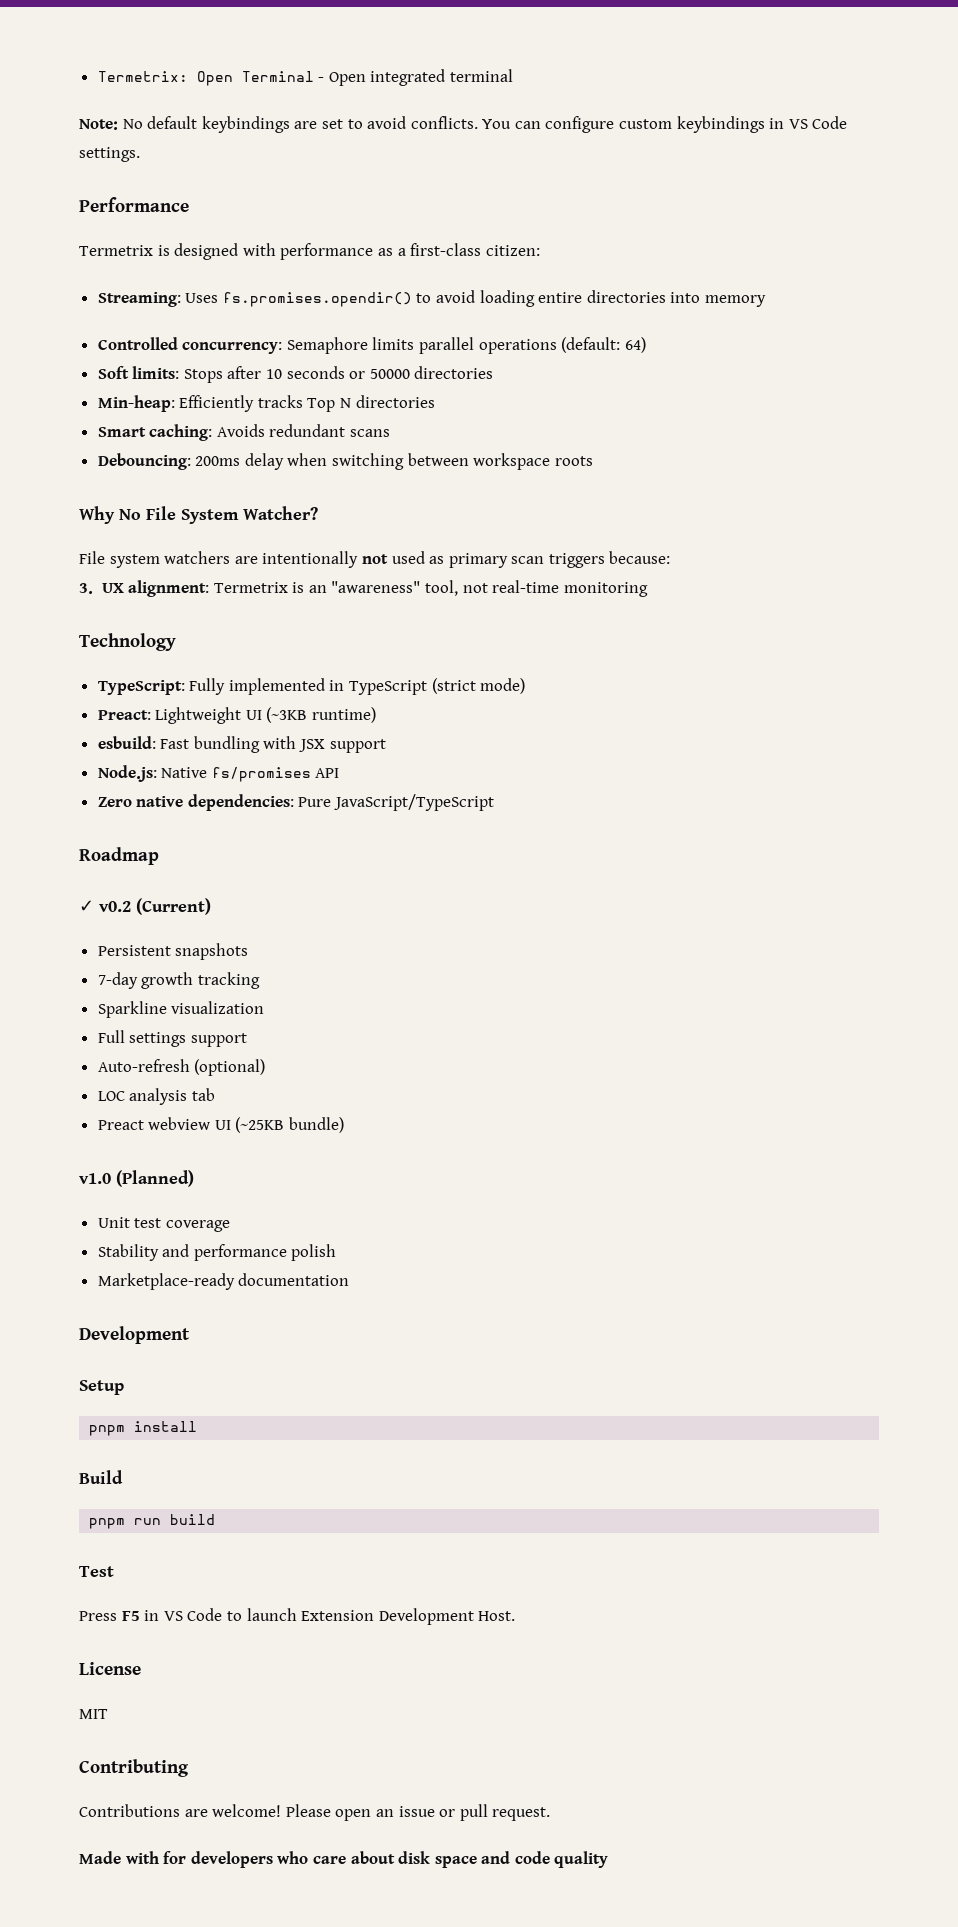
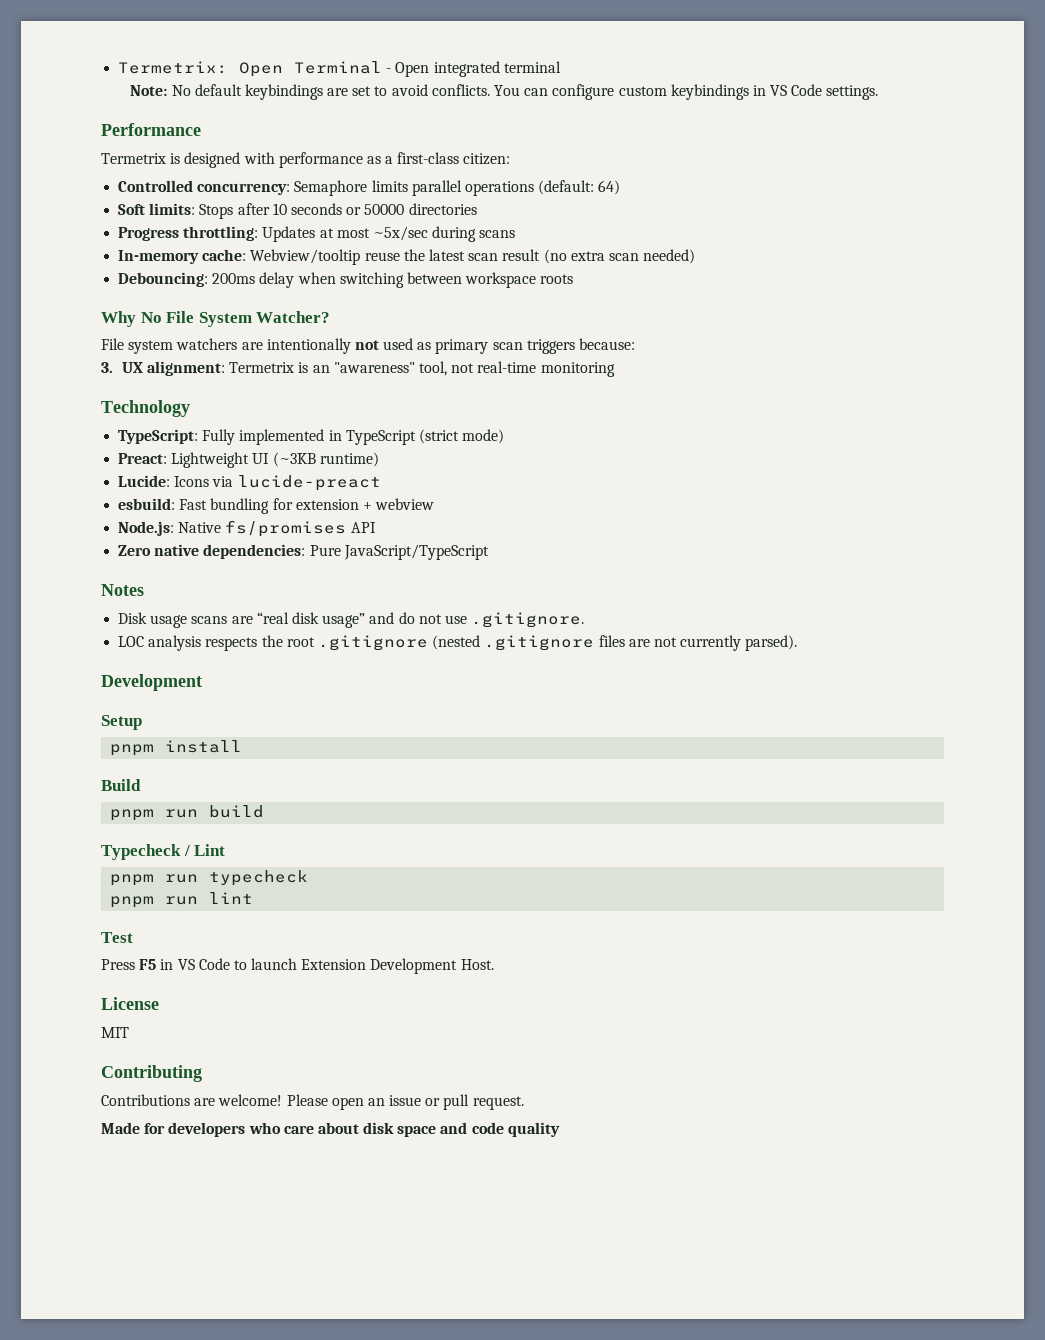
- Streaming: Uses fs.promises.opendir() to avoid loading entire directories into memory
- Min-heap: Efficiently tracks Top N directories
- Smart caching: Avoids redundant scans
+ Progress throttling: Updates at most ~5x/sec during scans
+ In-memory cache: Webview/tooltip reuse the latest scan result (no extra scan needed)
+ Lucide: Icons via lucide-preact
- esbuild: Fast bundling with JSX support
+ esbuild: Fast bundling for extension + webview
- Roadmap
- ✓ v0.2 (Current)
- Persistent snapshots
- 7-day growth tracking
- Sparkline visualization
- Full settings support
- Auto-refresh (optional)
- LOC analysis tab
- Preact webview UI (~25KB bundle)
- v1.0 (Planned)
- Unit test coverage
- Stability and performance polish
- Marketplace-ready documentation
+ Notes
+ Disk usage scans are “real disk usage” and do not use .gitignore.
+ LOC analysis respects the root .gitignore (nested .gitignore files are not currently parsed).
+ Typecheck / Lint
+ pnpm run typecheck
+ pnpm run lint
- Made with for developers who care about disk space and code quality
+ Made for developers who care about disk space and code quality

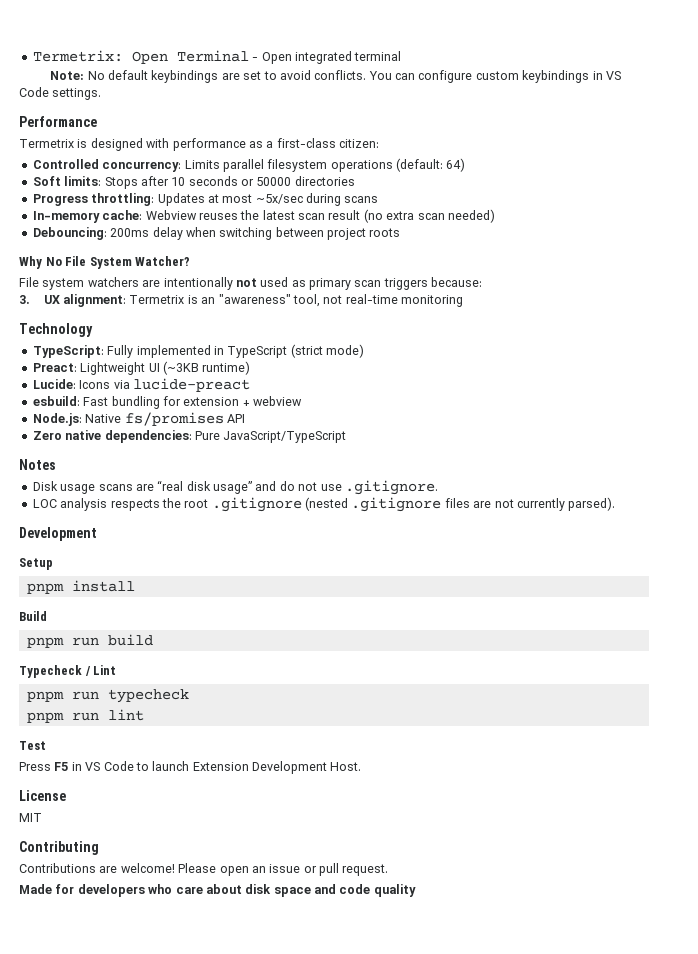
- Controlled concurrency: Semaphore limits parallel operations (default: 64)
+ Controlled concurrency: Limits parallel filesystem operations (default: 64)
- In-memory cache: Webview/tooltip reuse the latest scan result (no extra scan needed)
+ In-memory cache: Webview reuses the latest scan result (no extra scan needed)
- Debouncing: 200ms delay when switching between workspace roots
+ Debouncing: 200ms delay when switching between project roots

